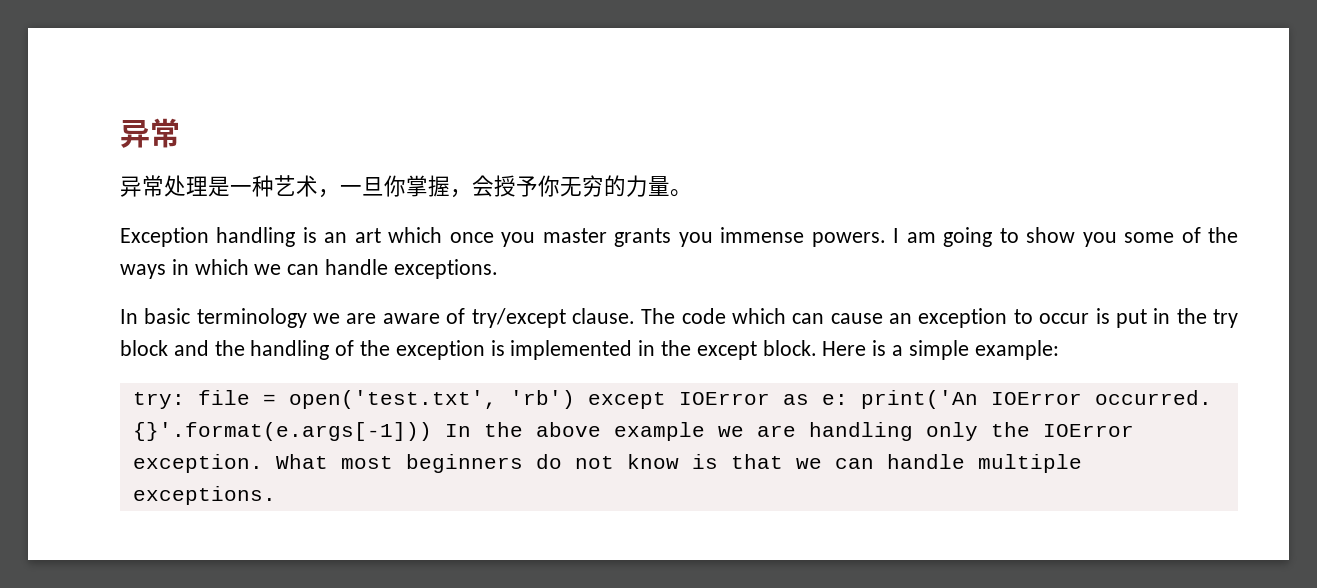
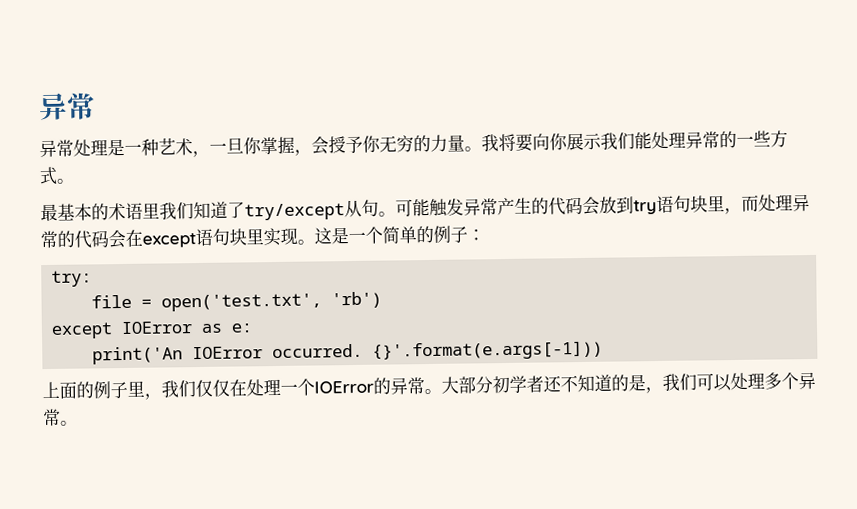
- 异常处理是一种艺术，一旦你掌握，会授予你无穷的力量。
- Exception handling is an art which once you master grants you immense powers. I am going to show you some of the ways in which we can handle exceptions.
- In basic terminology we are aware of try/except clause. The code which can cause an exception to occur is put in the try block and the handling of the exception is implemented in the except block. Here is a simple example:
+ 异常处理是一种艺术，一旦你掌握，会授予你无穷的力量。我将要向你展示我们能处理异常的一些方式。
+ 最基本的术语里我们知道了try/except从句。可能触发异常产生的代码会放到try语句块里，而处理异常的代码会在except语句块里实现。这是一个简单的例子：
- try: file = open('test.txt', 'rb') except IOError as e: print('An IOError occurred.
+ try:
+ file = open('test.txt', 'rb')
+ except IOError as e:
+ print('An IOError occurred.
- {}'.format(e.args[-1])) In the above example we are handling only the IOError exception. What most beginners do not know is that we can handle multiple exceptions.
+ {}'.format(e.args[-1]))
+ 上面的例子里，我们仅仅在处理一个IOError的异常。大部分初学者还不知道的是，我们可以处理多个异常。

